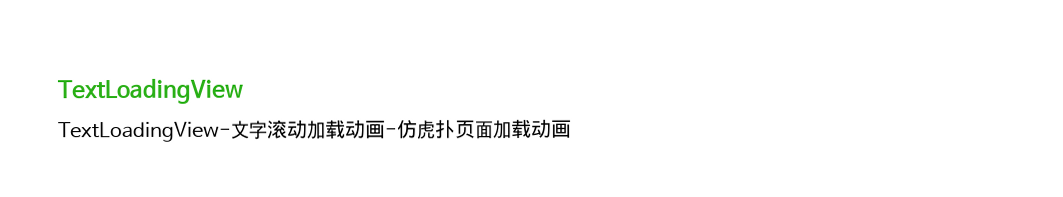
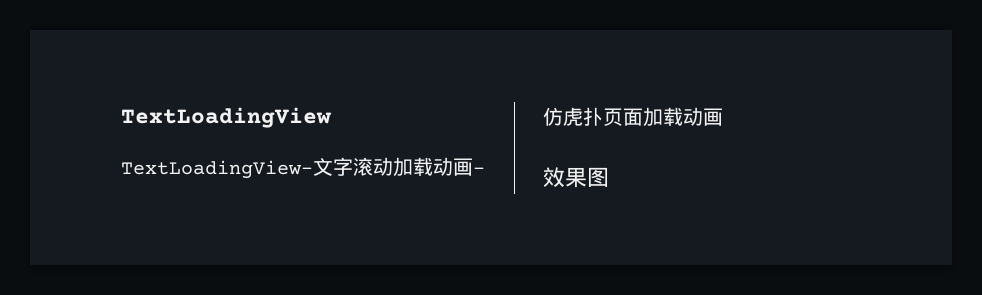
+ 效果图

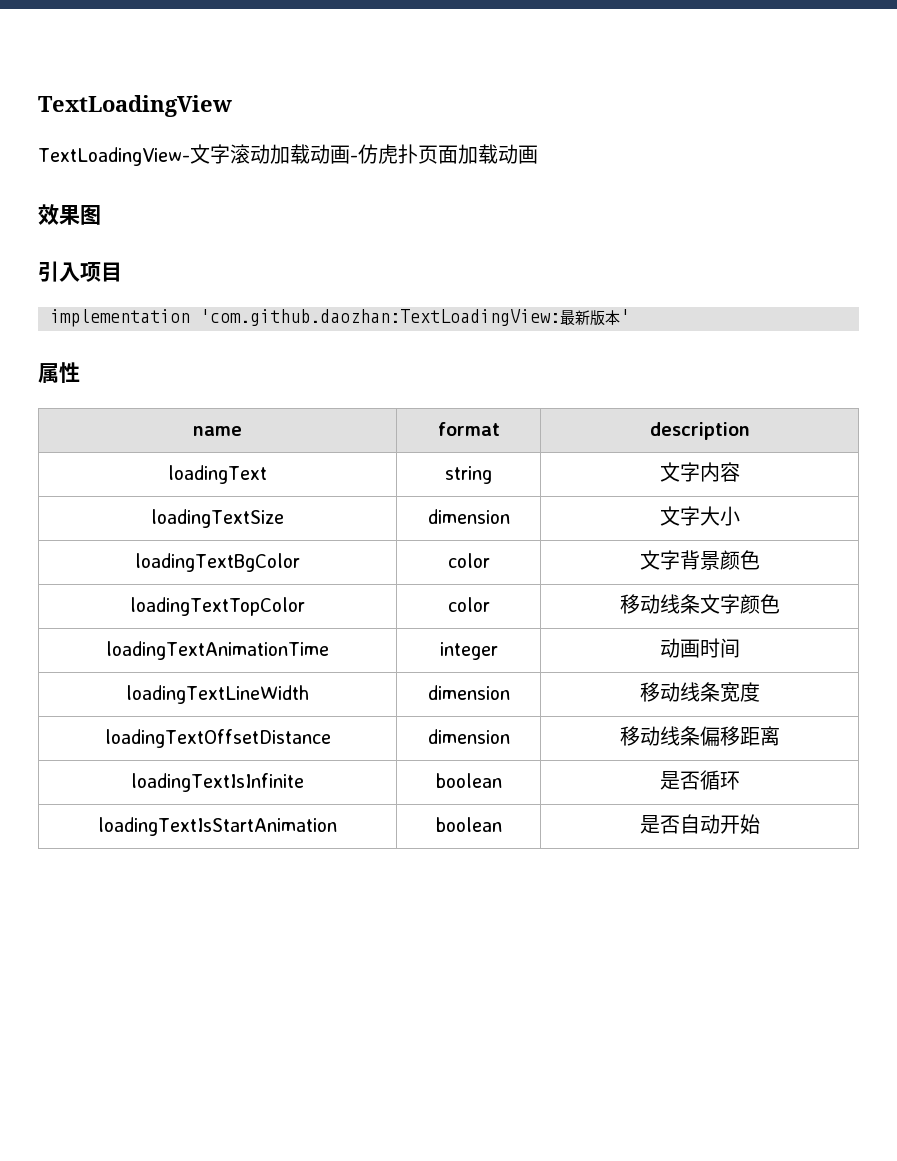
+ 引入项目
+ implementation 'com.github.daozhan:TextLoadingView:最新版本'
+ 属性
+ name | format | description
+ loadingText | string | 文字内容
+ loadingTextSize | dimension | 文字大小
+ loadingTextBgColor | color | 文字背景颜色
+ loadingTextTopColor | color | 移动线条文字颜色
+ loadingTextAnimationTime | integer | 动画时间
+ loadingTextLineWidth | dimension | 移动线条宽度
+ loadingTextOffsetDistance | dimension | 移动线条偏移距离
+ loadingTextIsInfinite | boolean | 是否循环
+ loadingTextIsStartAnimation | boolean | 是否自动开始

